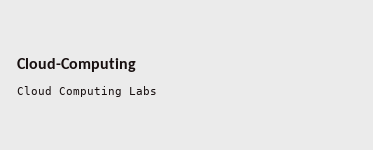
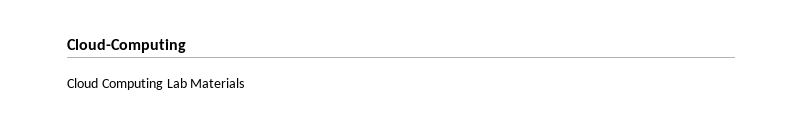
- Cloud Computing Labs
+ Cloud Computing Lab Materials

